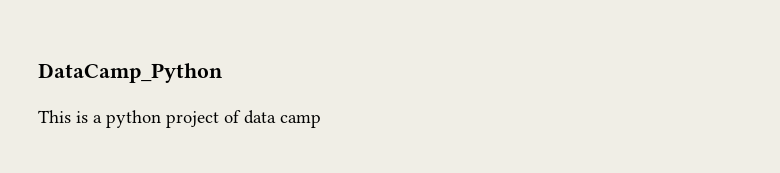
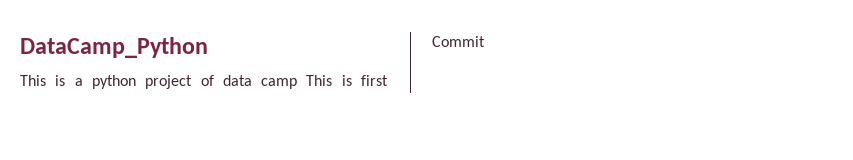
- This is a python project of data camp
+ This is a python project of data camp This is first Commit

